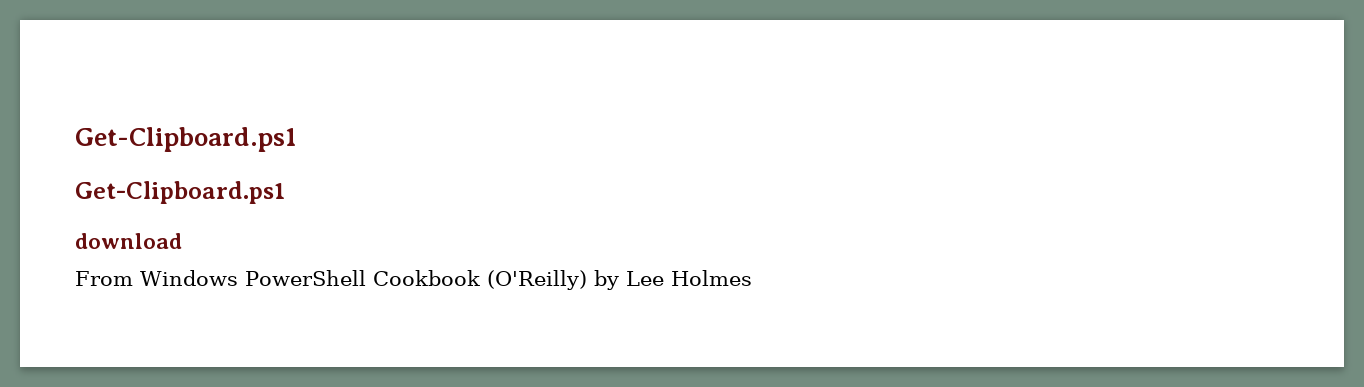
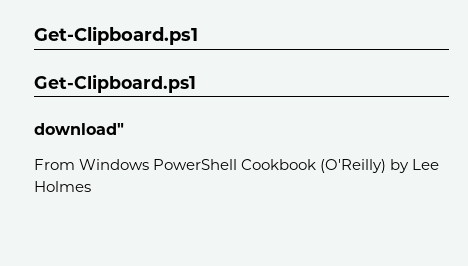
- download
+ download"

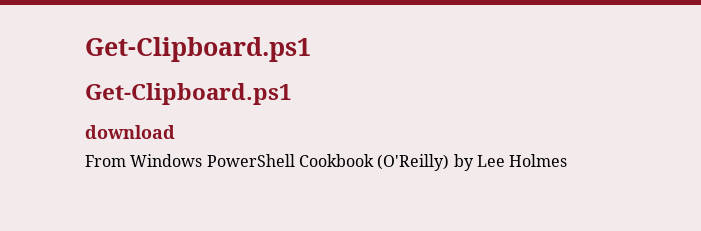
- download"
+ download

